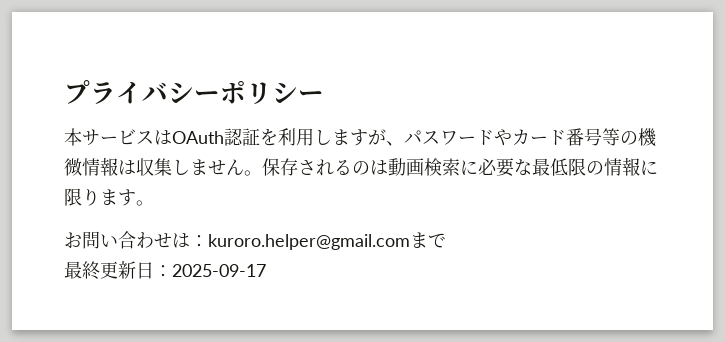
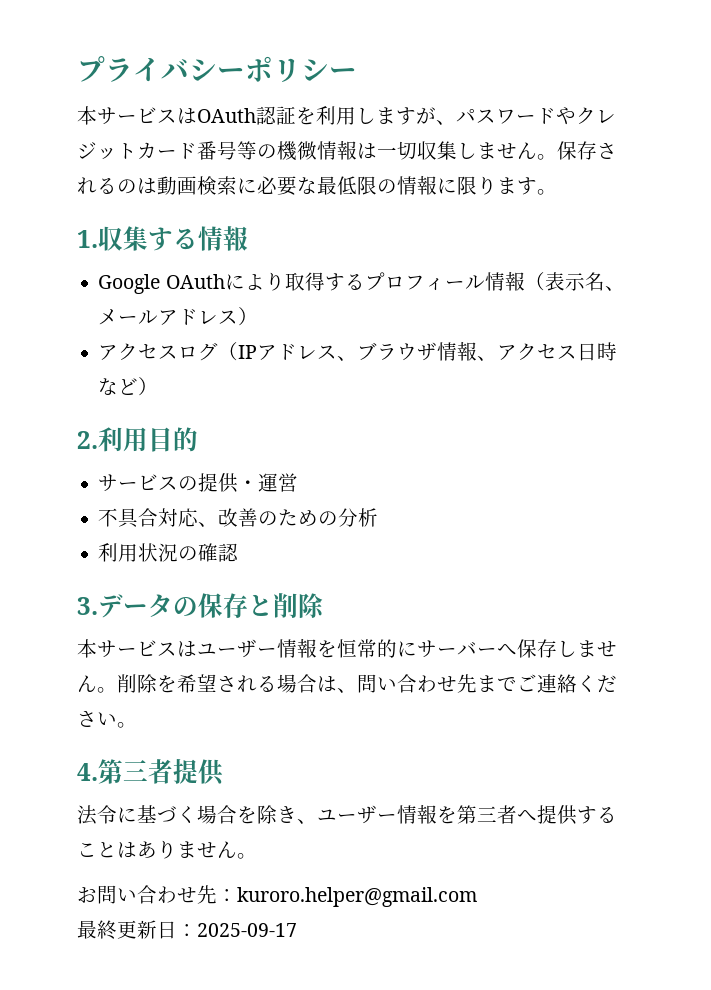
- 本サービスはOAuth認証を利用しますが、パスワードやカード番号等の機微情報は収集しません。
+ 本サービスはOAuth認証を利用しますが、パスワードやクレジットカード番号等の機微情報は一切収集しません。
+ 1.収集する情報
+ Google OAuthにより取得するプロフィール情報（表示名、メールアドレス）
+ アクセスログ（IPアドレス、ブラウザ情報、アクセス日時など）
+ 2.利用目的
+ サービスの提供・運営
+ 不具合対応、改善のための分析
+ 利用状況の確認
+ 3.データの保存と削除
+ 本サービスはユーザー情報を恒常的にサーバーへ保存しません。削除を希望される場合は、問い合わせ先までご連絡ください。
+ 4.第三者提供
+ 法令に基づく場合を除き、ユーザー情報を第三者へ提供することはありません。
- お問い合わせは：kuroro.helper@gmail.comまで
+ お問い合わせ先：kuroro.helper@gmail.com

